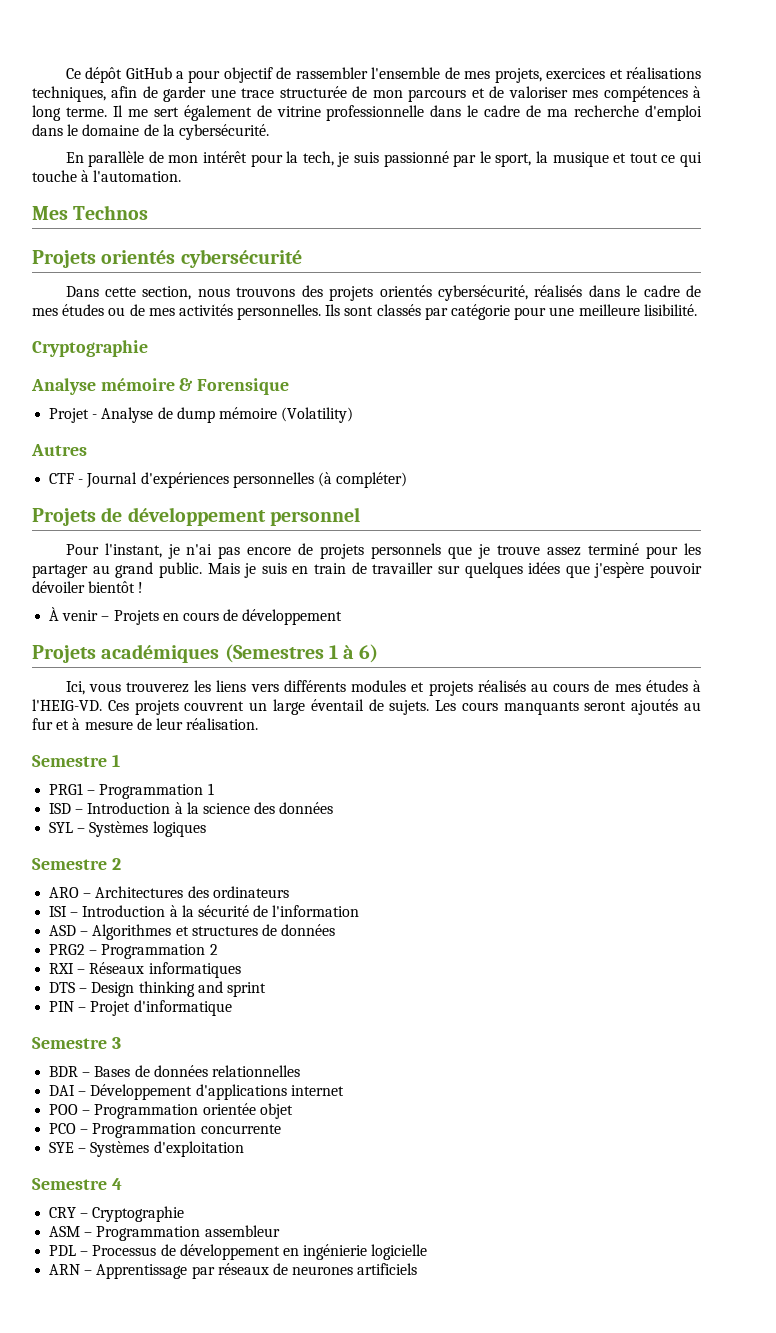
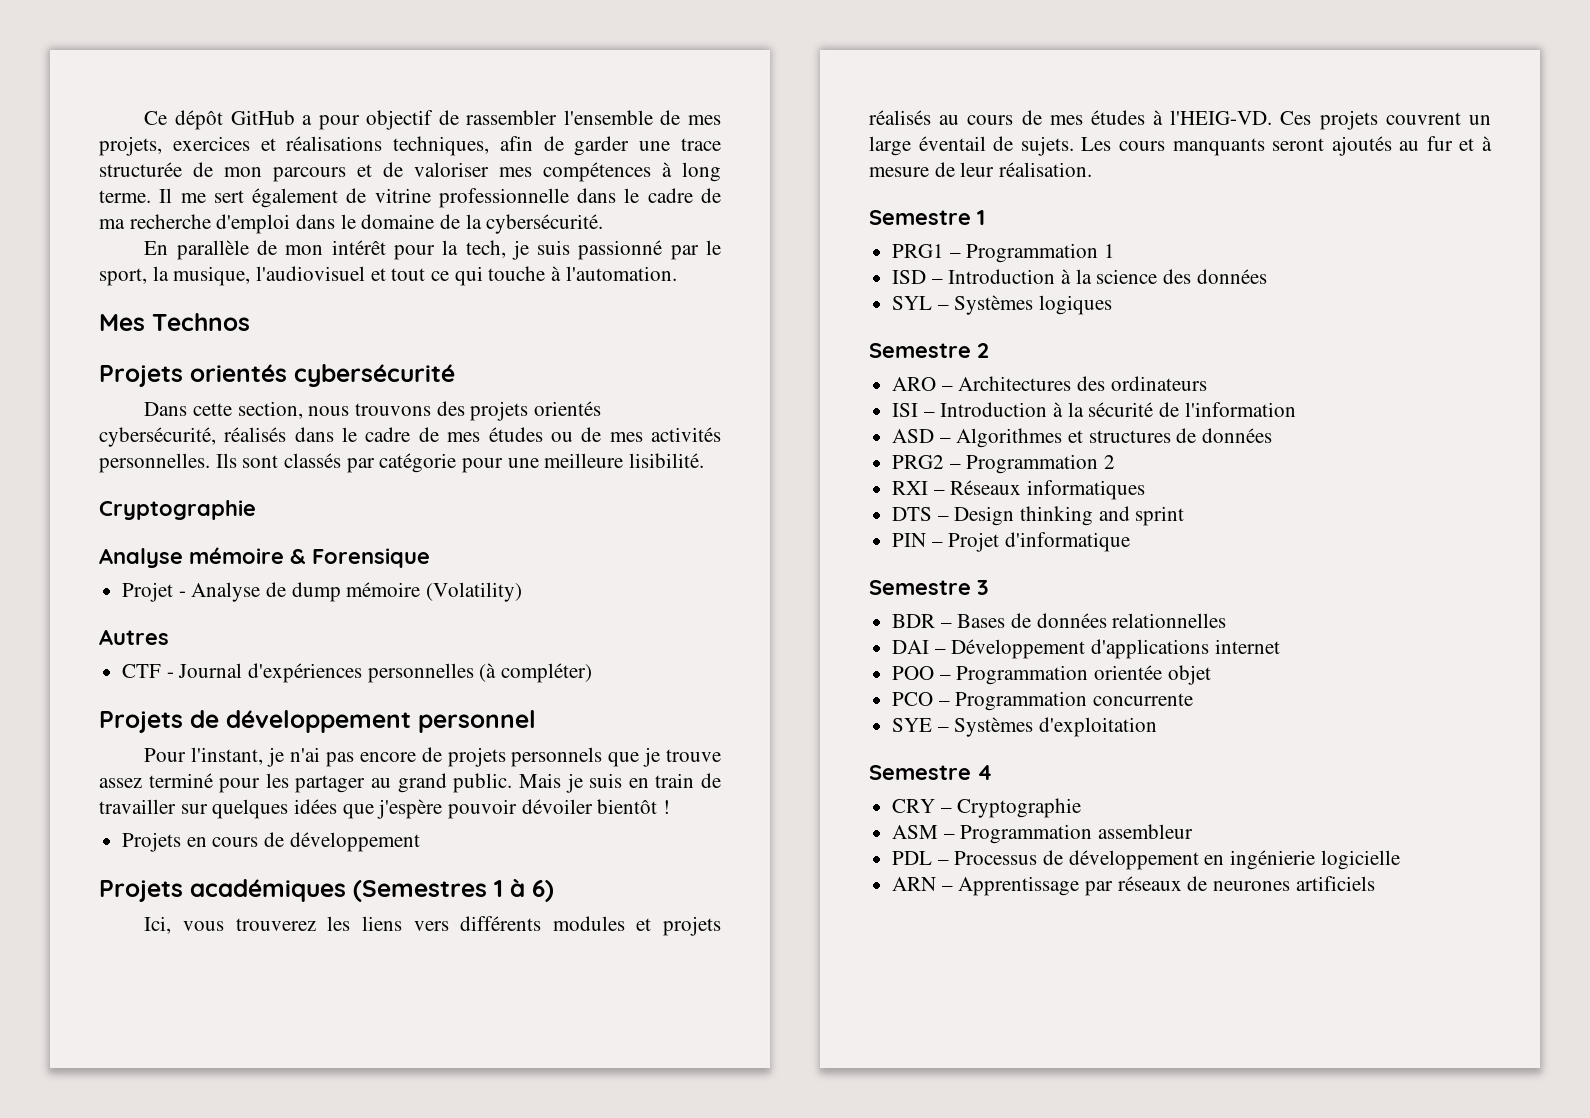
- En parallèle de mon intérêt pour la tech, je suis passionné par le sport, la musique et tout ce qui touche à l'automation.
+ En parallèle de mon intérêt pour la tech, je suis passionné par le sport, la musique, l'audiovisuel et tout ce qui touche à l'automation.
- À venir – Projets en cours de développement
+ Projets en cours de développement

